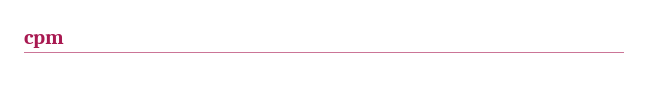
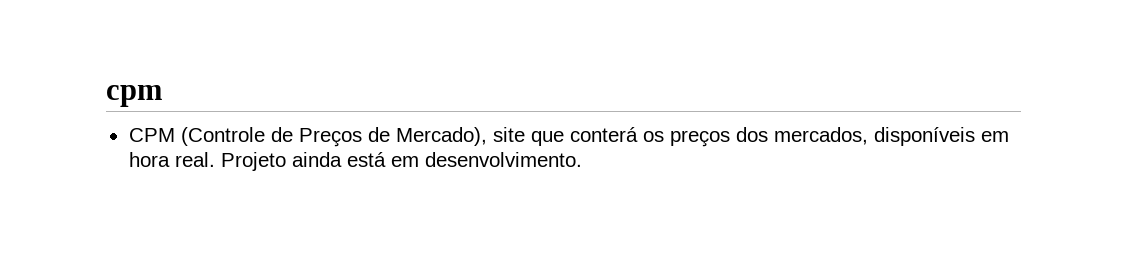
+ CPM (Controle de Preços de Mercado), site que conterá os preços dos mercados, disponíveis em hora real. Projeto ainda está em desenvolvimento.

